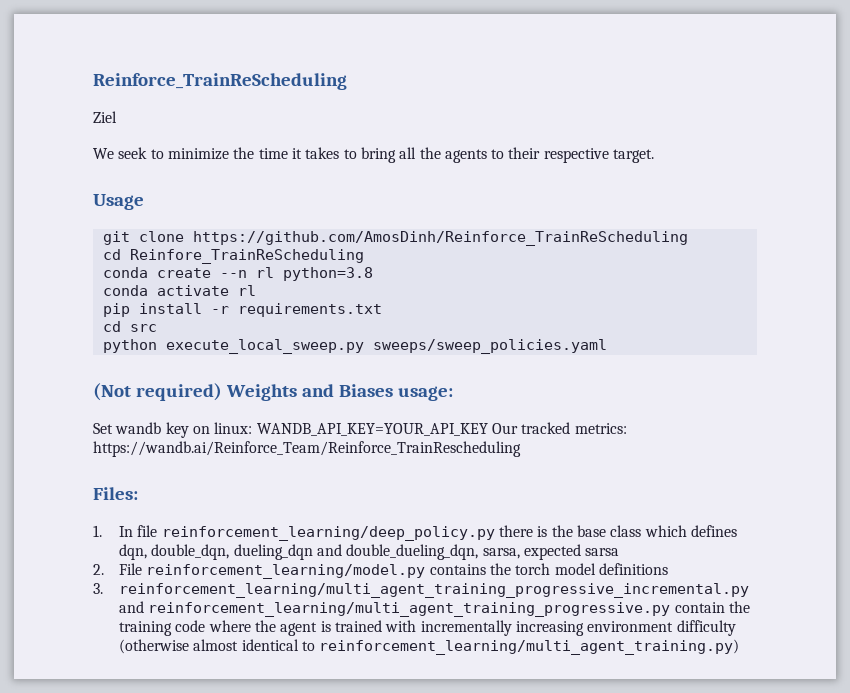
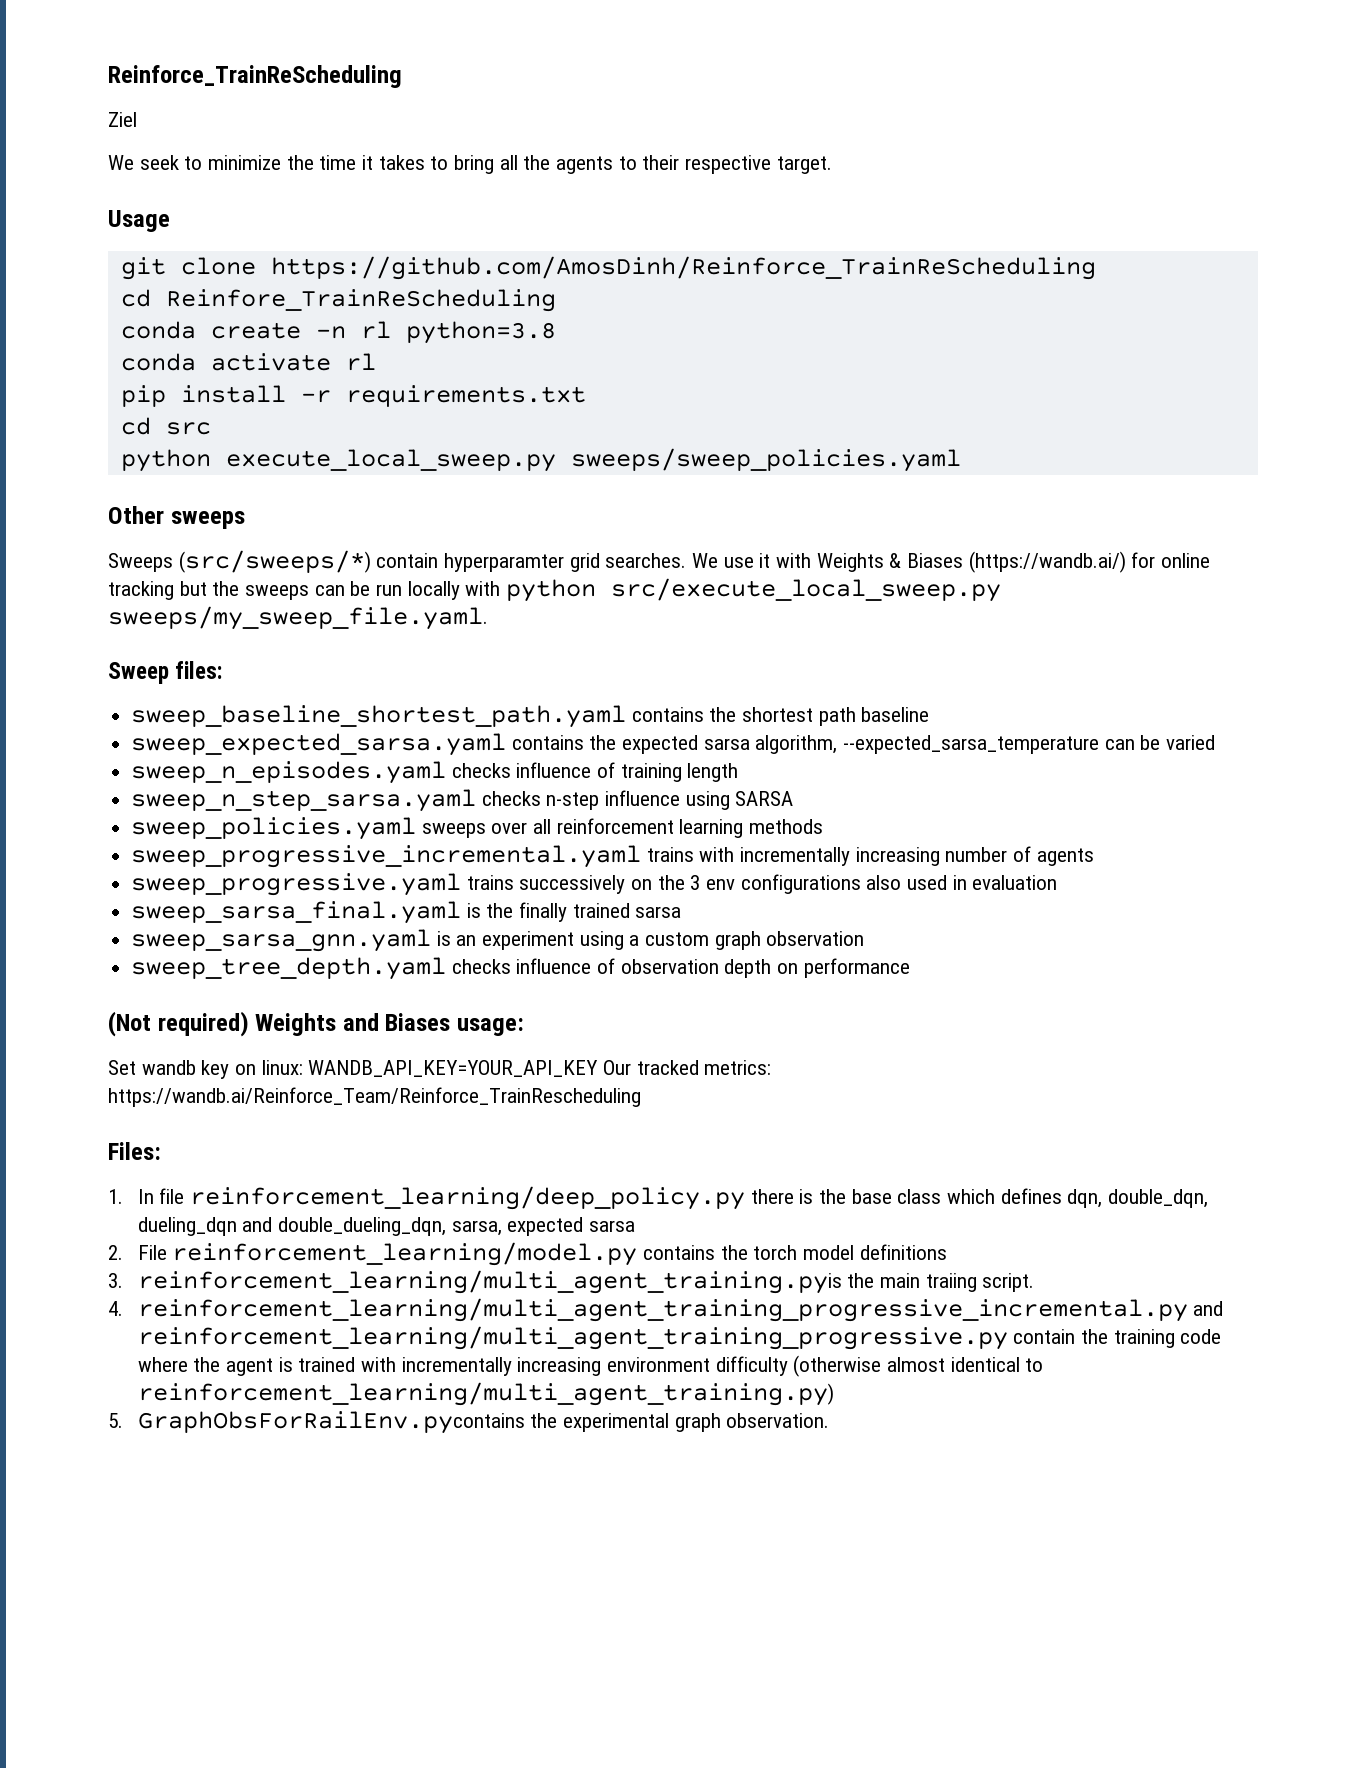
- conda create --n rl python=3.8
+ conda create -n rl python=3.8
+ Other sweeps
+ Sweeps (src/sweeps/*) contain hyperparamter grid searches. We use it with Weights & Biases (https://wandb.ai/) for online tracking but the sweeps can be run locally with python src/execute_local_sweep.py sweeps/my_sweep_file.yaml.
+ Sweep files:
+ sweep_baseline_shortest_path.yaml contains the shortest path baseline
+ sweep_expected_sarsa.yaml contains the expected sarsa algorithm, --expected_sarsa_temperature can be varied
+ sweep_n_episodes.yaml checks influence of training length
+ sweep_n_step_sarsa.yaml checks n-step influence using SARSA
+ sweep_policies.yaml sweeps over all reinforcement learning methods
+ sweep_progressive_incremental.yaml trains with incrementally increasing number of agents
+ sweep_progressive.yaml trains successively on the 3 env configurations also used in evaluation
+ sweep_sarsa_final.yaml is the finally trained sarsa
+ sweep_sarsa_gnn.yaml is an experiment using a custom graph observation
+ sweep_tree_depth.yaml checks influence of observation depth on performance
- 3. reinforcement_learning/multi_agent_training_progressive_incremental.py and reinforcement_learning/multi_agent_training_progressive.py contain the training code where the agent is trained with incrementally increasing environment difficulty (otherwise almost identical to reinforcement_learning/multi_agent_training.py)
+ 3. reinforcement_learning/multi_agent_training.pyis the main traiing script.
+ 4. reinforcement_learning/multi_agent_training_progressive_incremental.py and reinforcement_learning/multi_agent_training_progressive.py contain the training code where the agent is trained with incrementally increasing environment difficulty (otherwise almost identical to reinforcement_learning/multi_agent_training.py)
+ 5. GraphObsForRailEnv.pycontains the experimental graph observation.

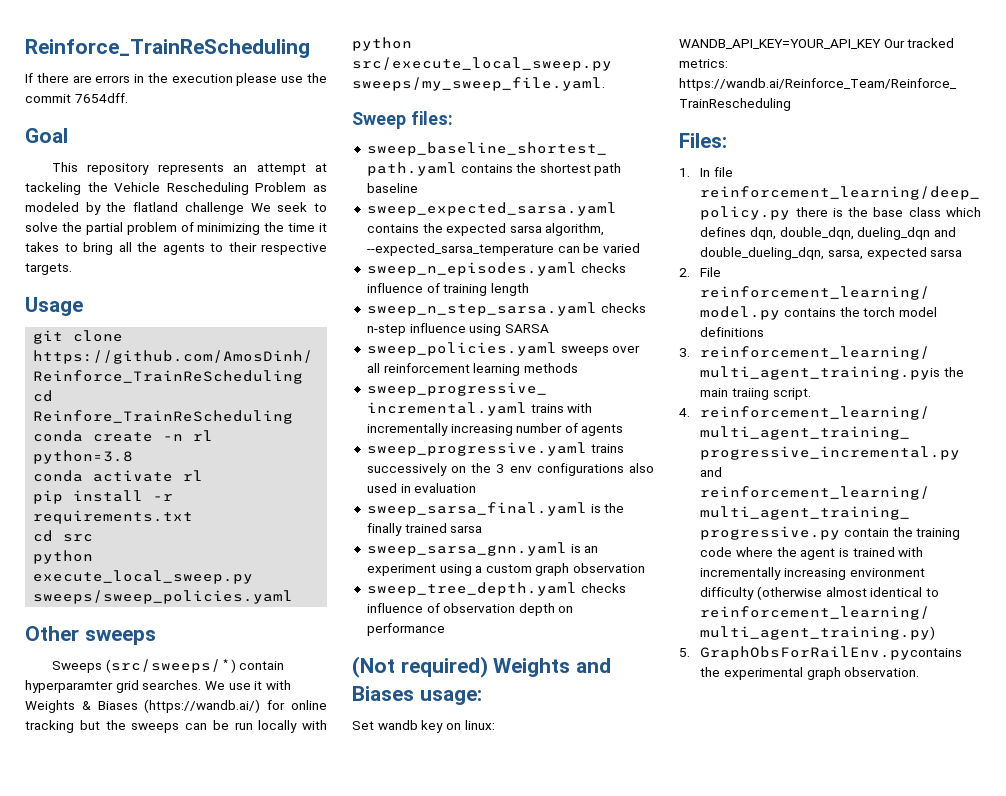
- Ziel
- We seek to minimize the time it takes to bring all the agents to their respective target.
+ If there are errors in the execution please use the commit 7654dff.
+ Goal
+ This repository represents an attempt at tackeling the Vehicle Rescheduling Problem as modeled by the flatland challenge We seek to solve the partial problem of minimizing the time it takes to bring all the agents to their respective targets.

